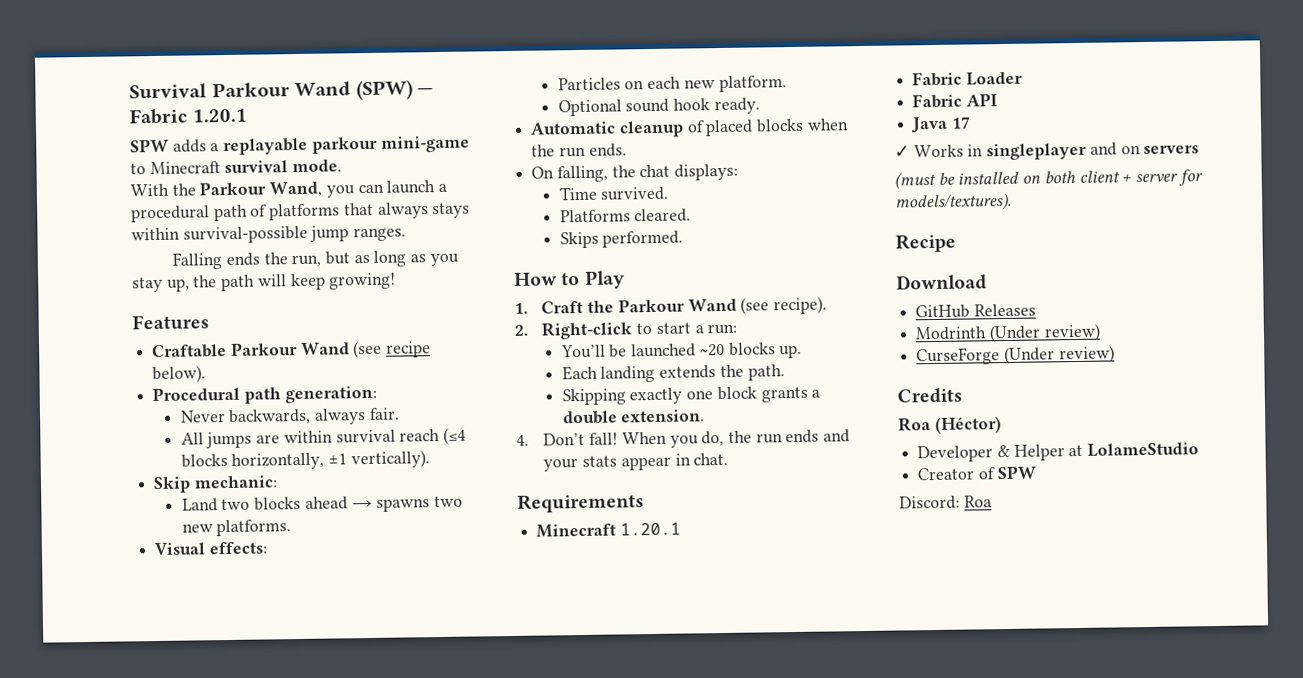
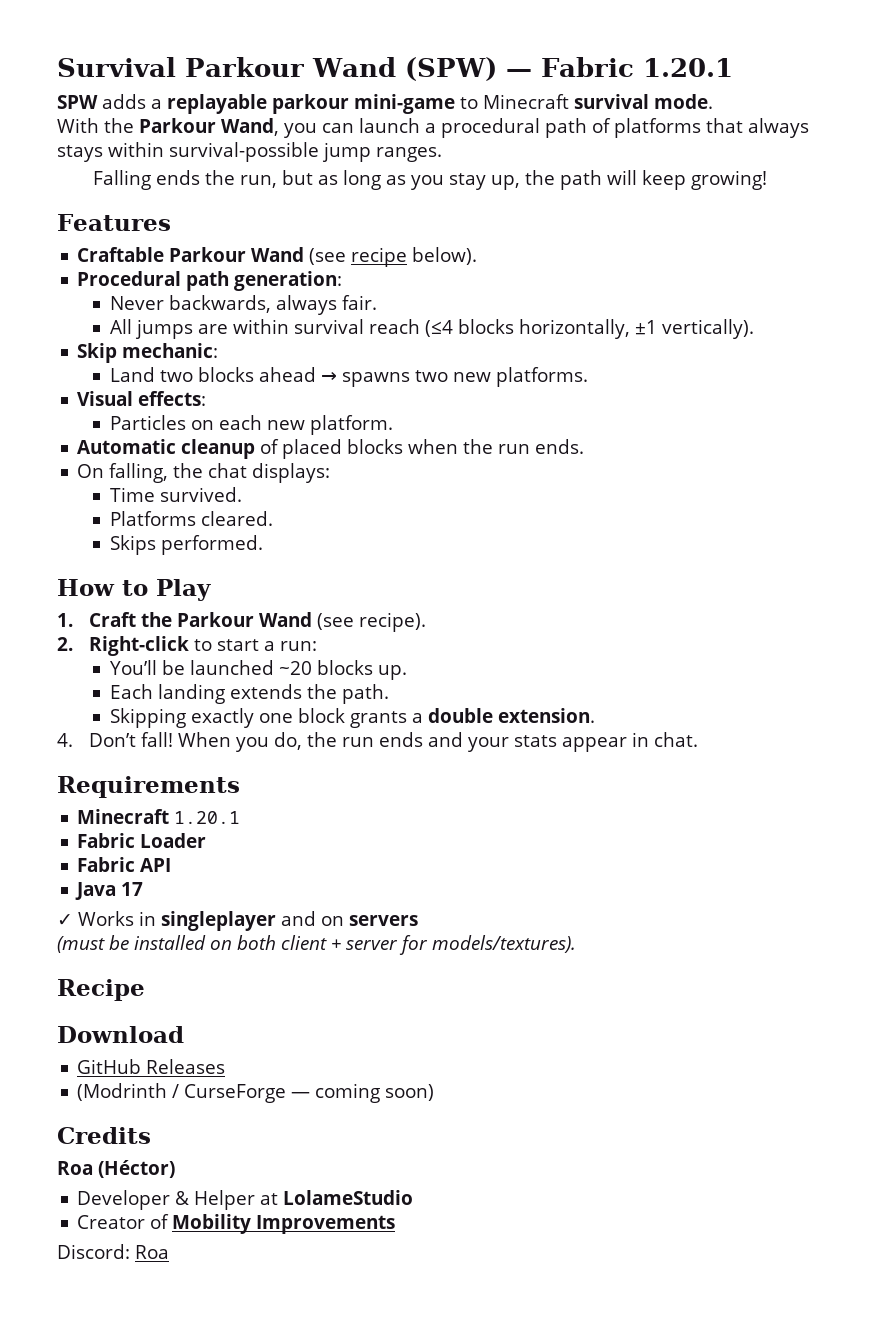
- Optional sound hook ready.
- Modrinth (Under review)
- CurseForge (Under review)
+ (Modrinth / CurseForge — coming soon)
- Creator of SPW
+ Creator of Mobility Improvements

